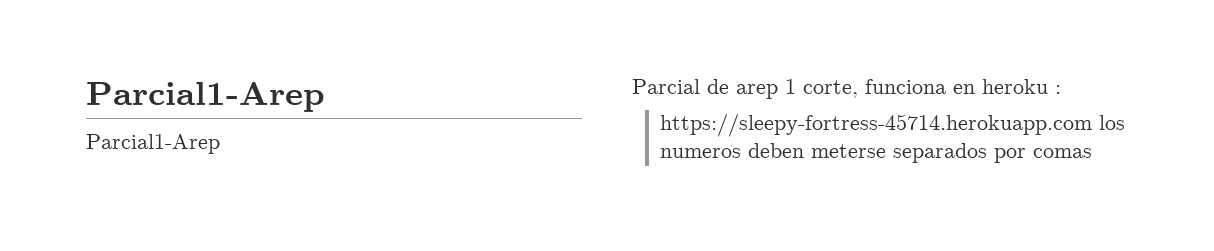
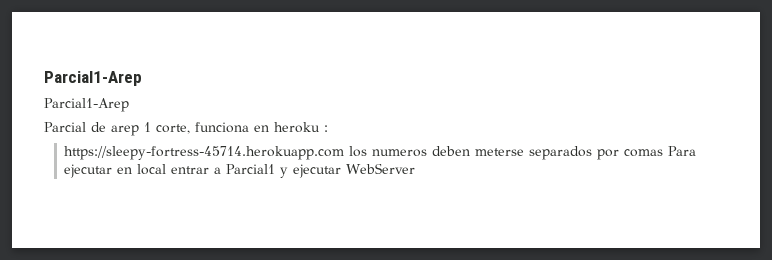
- https://sleepy-fortress-45714.herokuapp.com los numeros deben meterse separados por comas
+ https://sleepy-fortress-45714.herokuapp.com los numeros deben meterse separados por comas Para ejecutar en local entrar a Parcial1 y ejecutar WebServer

